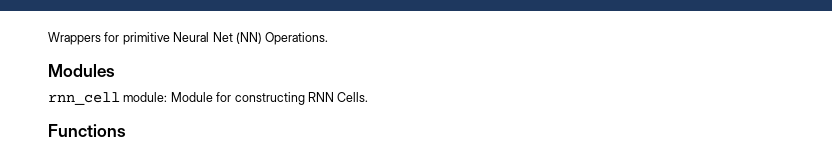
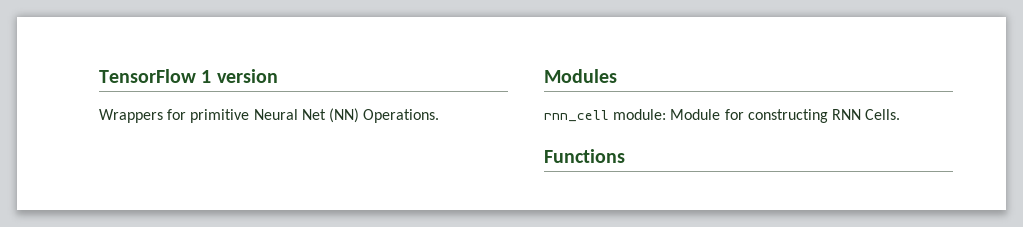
+ TensorFlow 1 version

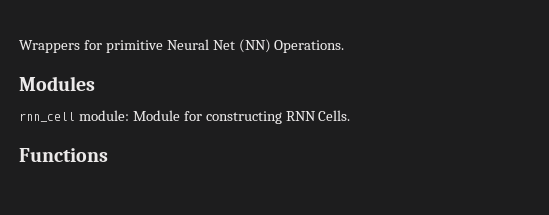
- TensorFlow 1 version

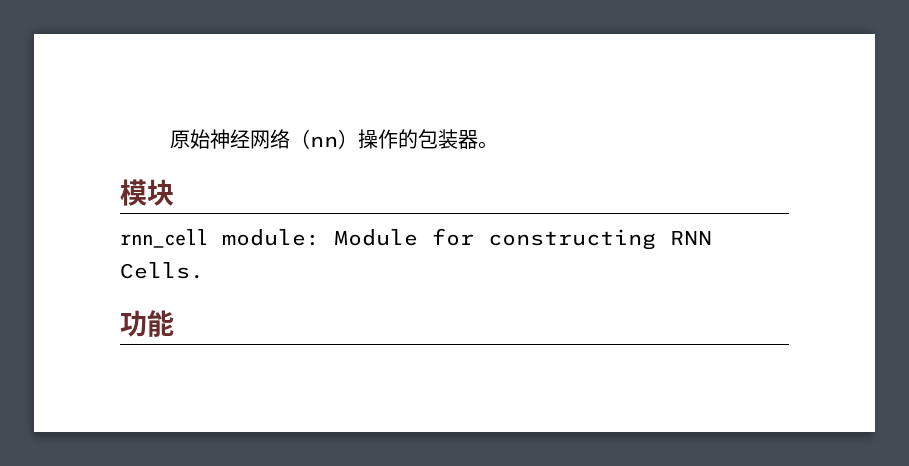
- Wrappers for primitive Neural Net (NN) Operations.
- Modules
+ 原始神经网络（nn）操作的包装器。
+ 模块
- Functions
+ 功能

